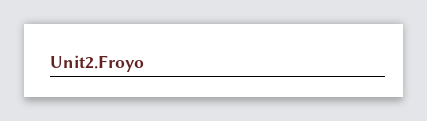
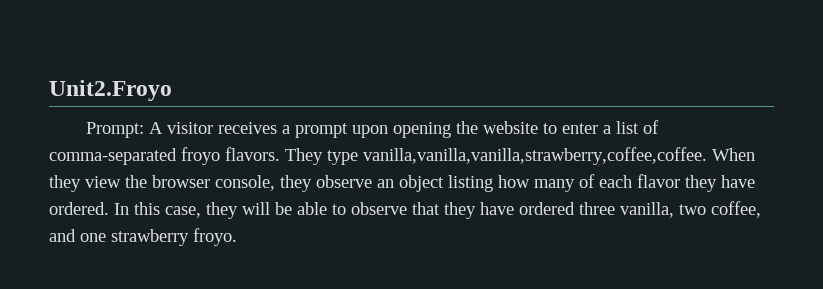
+ Prompt: A visitor receives a prompt upon opening the website to enter a list of comma-separated froyo flavors. They type vanilla,vanilla,vanilla,strawberry,coffee,coffee. When they view the browser console, they observe an object listing how many of each flavor they have ordered. In this case, they will be able to observe that they have ordered three vanilla, two coffee, and one strawberry froyo.

